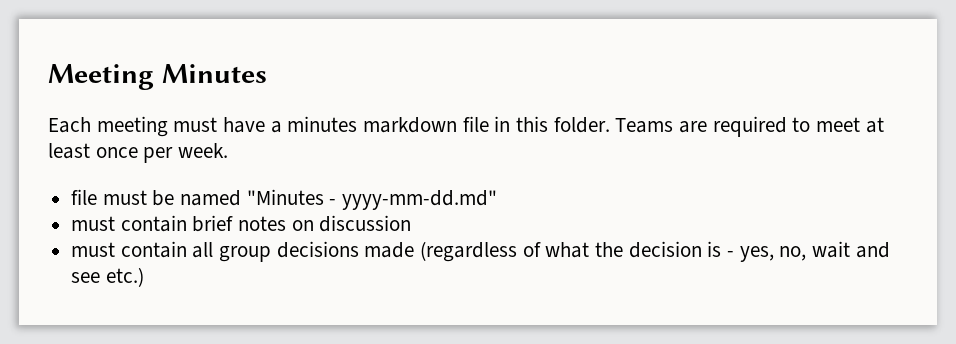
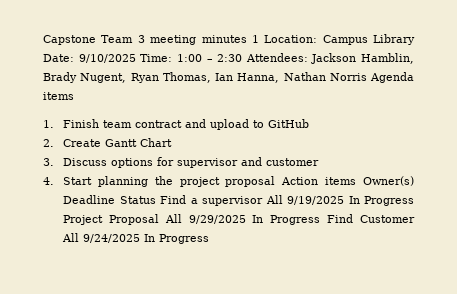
- Meeting Minutes
- Each meeting must have a minutes markdown file in this folder. Teams are required to meet at least once per week.
- file must be named "Minutes - yyyy-mm-dd.md"
- must contain brief notes on discussion
- must contain all group decisions made (regardless of what the decision is - yes, no, wait and see etc.)
+ Capstone Team 3 meeting minutes 1 Location: Campus Library Date: 9/10/2025 Time: 1:00 – 2:30 Attendees: Jackson Hamblin, Brady Nugent, Ryan Thomas, Ian Hanna, Nathan Norris Agenda items
+ 1. Finish team contract and upload to GitHub
+ 2. Create Gantt Chart
+ 3. Discuss options for supervisor and customer
+ 4. Start planning the project proposal Action items Owner(s) Deadline Status Find a supervisor All 9/19/2025 In Progress Project Proposal All 9/29/2025 In Progress Find Customer All 9/24/2025 In Progress

